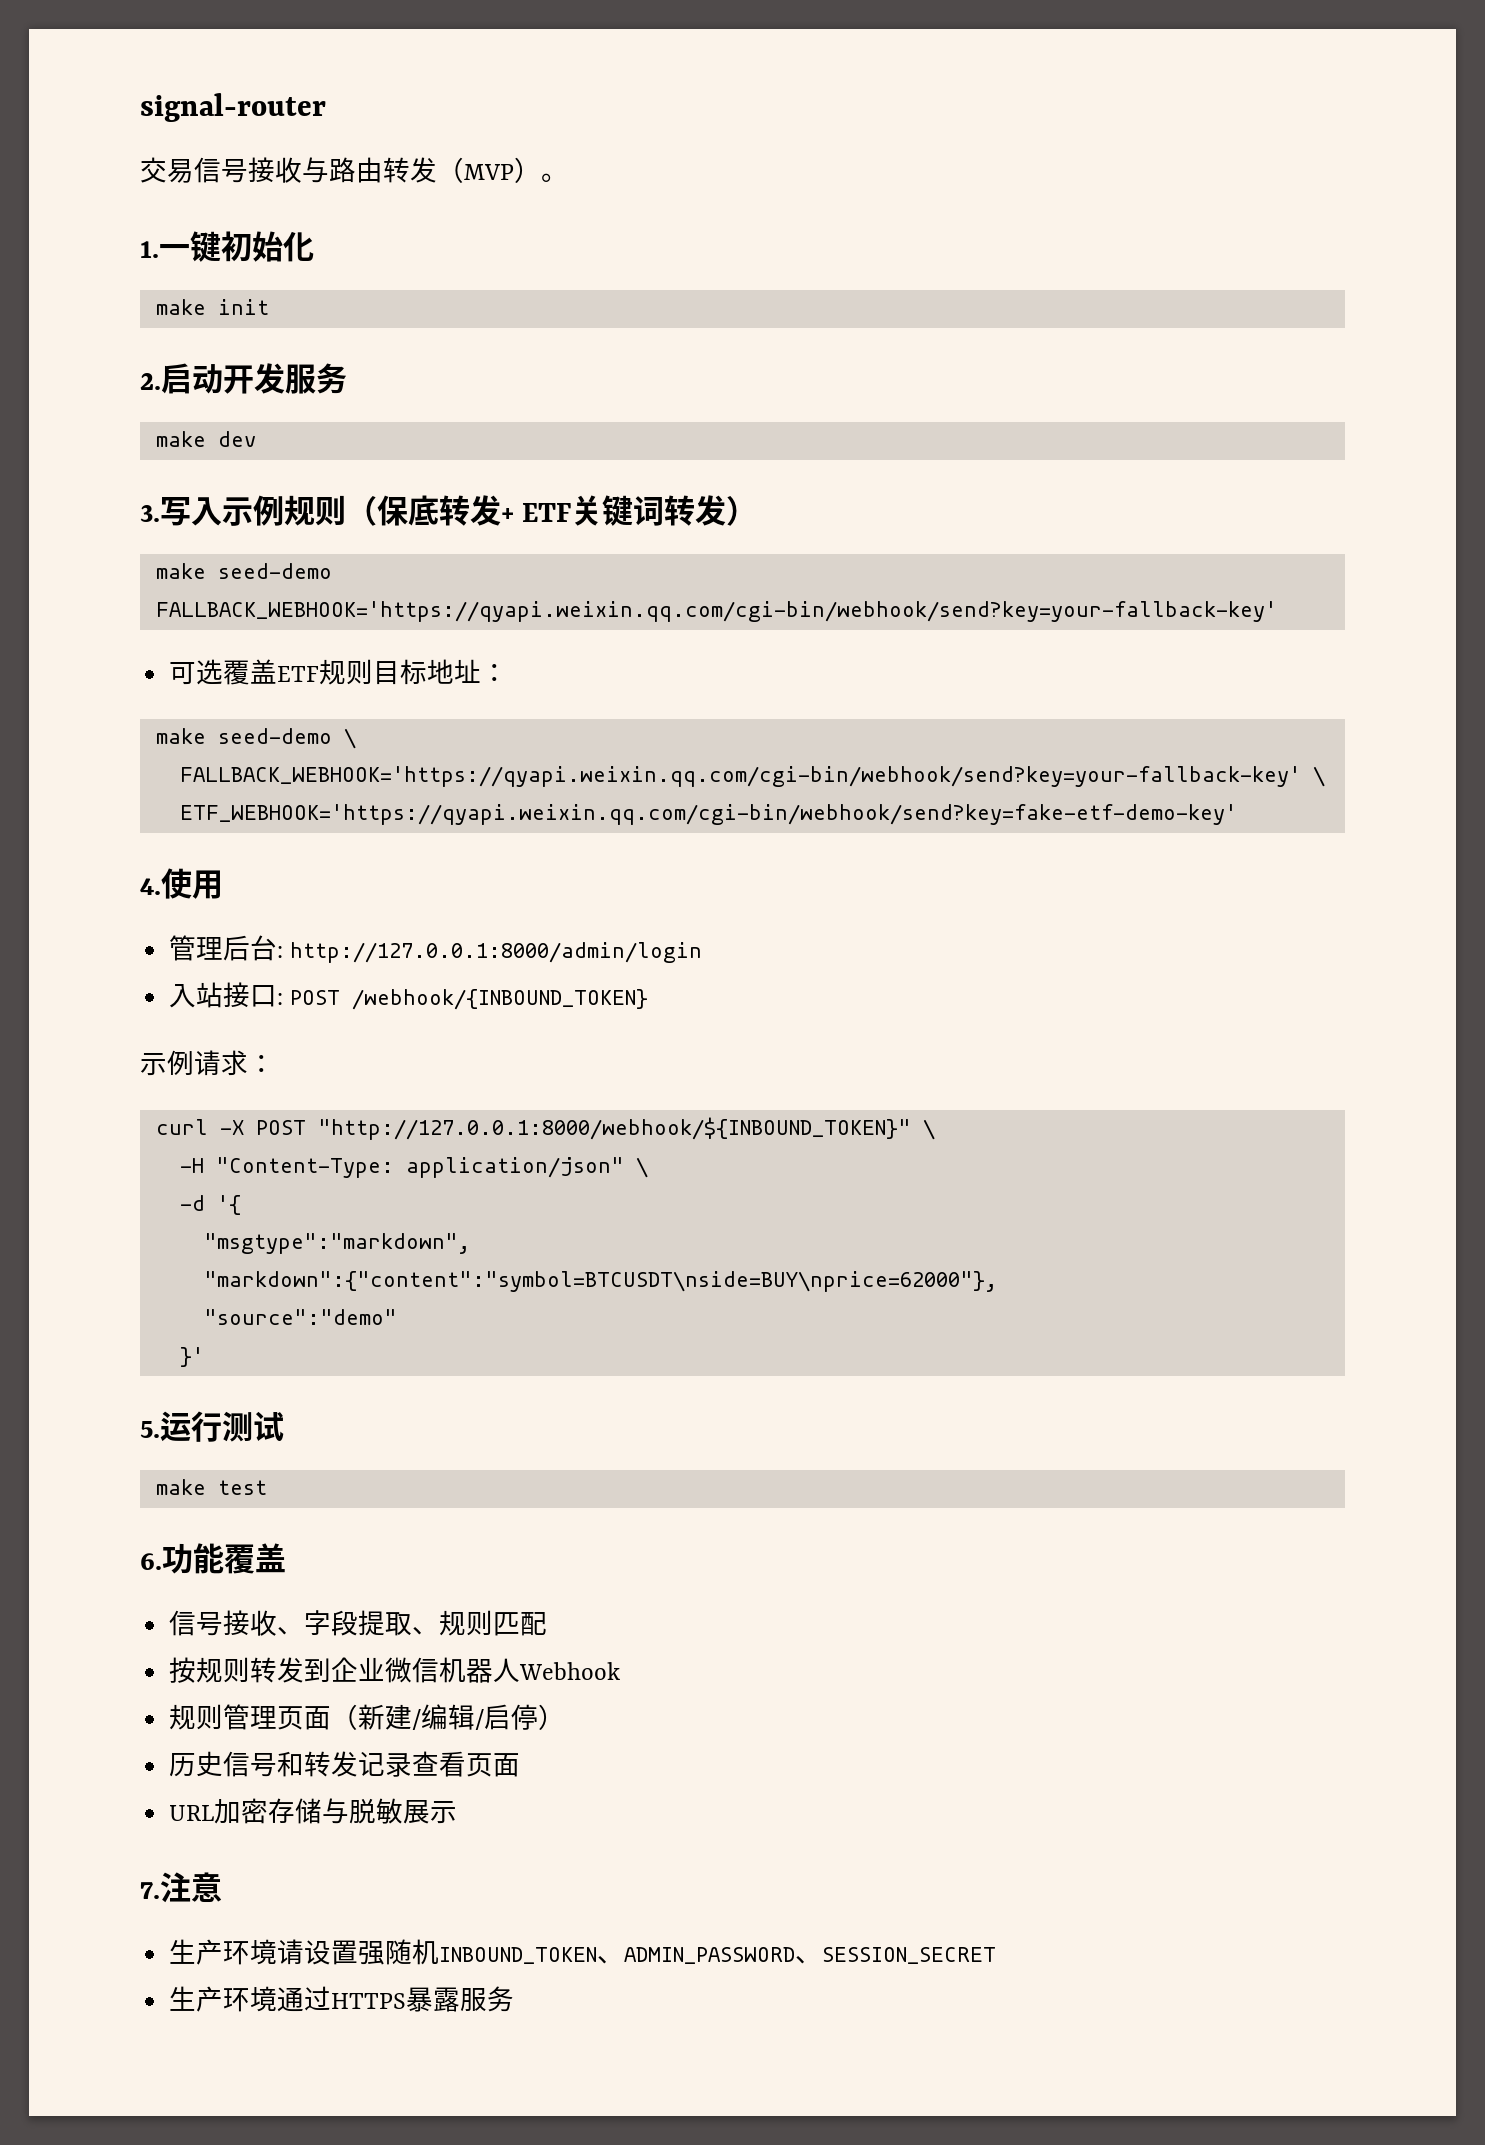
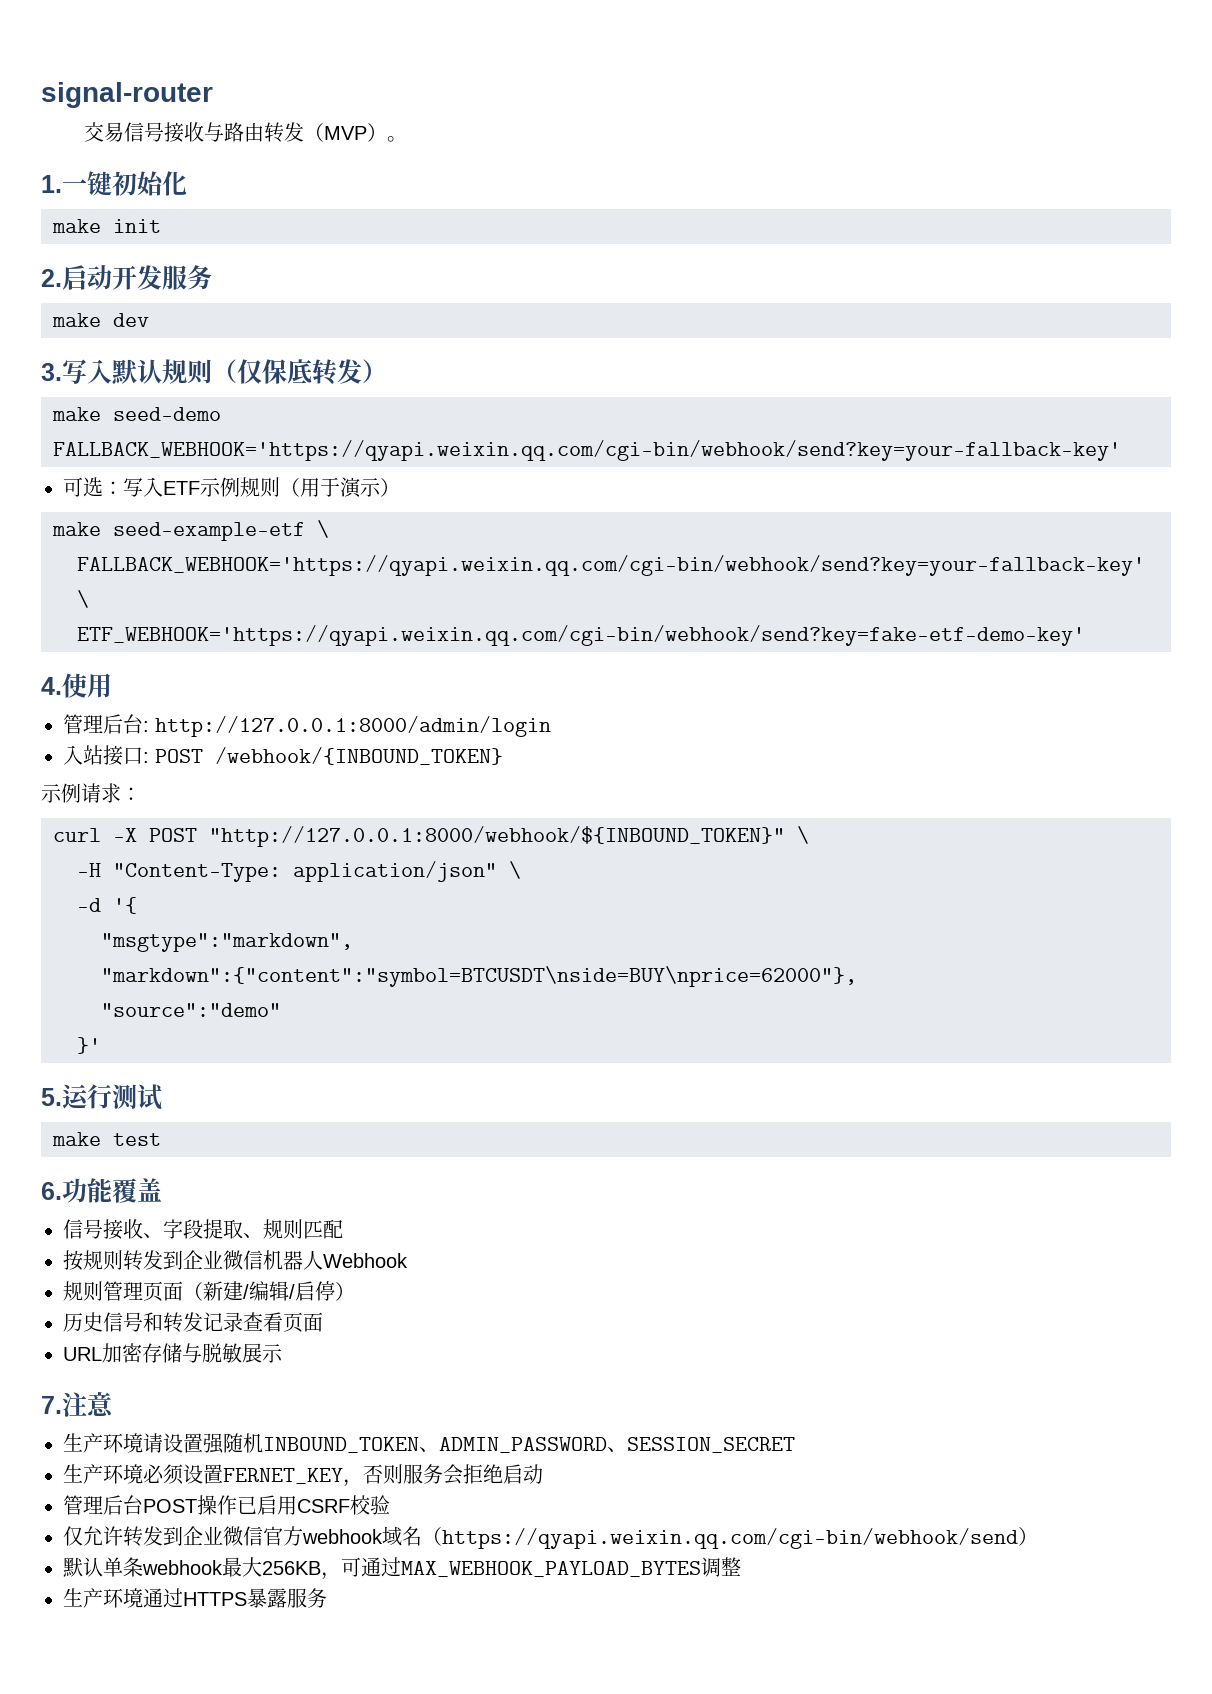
- 3.写入示例规则（保底转发+ ETF关键词转发）
+ 3.写入默认规则（仅保底转发）
- 可选覆盖ETF规则目标地址：
- make seed-demo \
+ 可选：写入ETF示例规则（用于演示）
+ make seed-example-etf \
+ 生产环境必须设置FERNET_KEY，否则服务会拒绝启动
+ 管理后台POST操作已启用CSRF校验
+ 仅允许转发到企业微信官方webhook域名（https://qyapi.weixin.qq.com/cgi-bin/webhook/send）
+ 默认单条webhook最大256KB，可通过MAX_WEBHOOK_PAYLOAD_BYTES调整

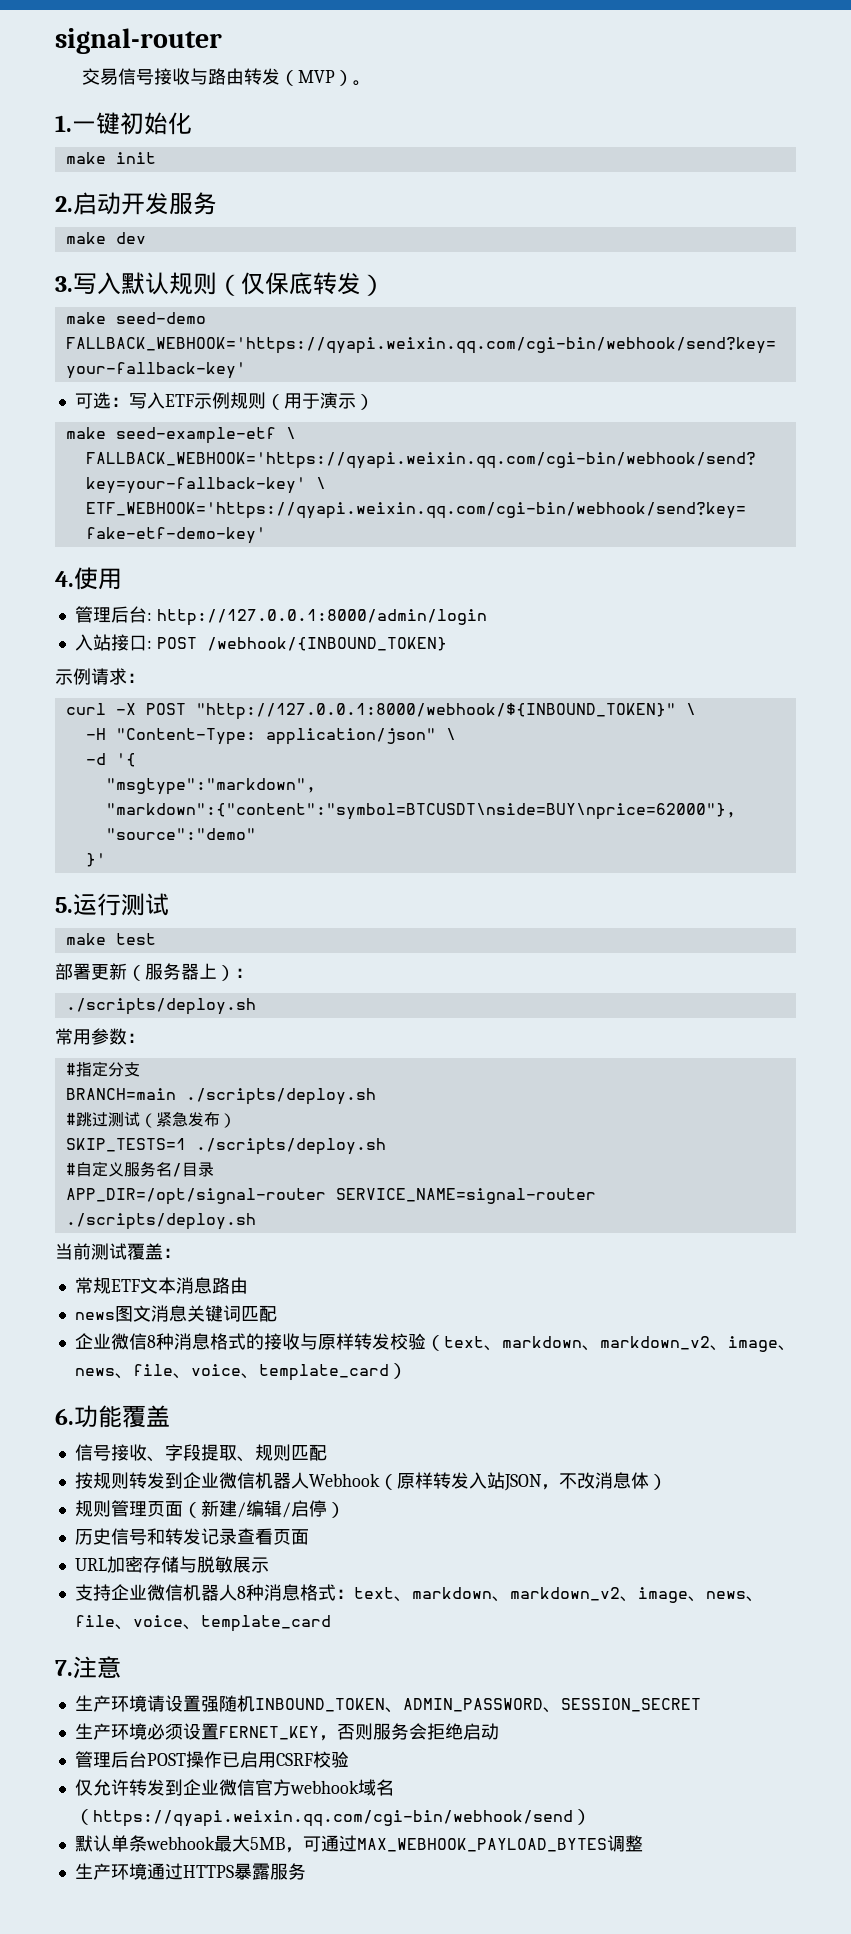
+ 部署更新（服务器上）：
+ ./scripts/deploy.sh
+ 常用参数：
+ #指定分支
+ BRANCH=main ./scripts/deploy.sh
+ #跳过测试（紧急发布）
+ SKIP_TESTS=1 ./scripts/deploy.sh
+ #自定义服务名/目录
+ APP_DIR=/opt/signal-router SERVICE_NAME=signal-router ./scripts/deploy.sh
+ 当前测试覆盖：
+ 常规ETF文本消息路由
+ news图文消息关键词匹配
+ 企业微信8种消息格式的接收与原样转发校验（text、markdown、markdown_v2、image、news、file、voice、template_card）
- 按规则转发到企业微信机器人Webhook
+ 按规则转发到企业微信机器人Webhook（原样转发入站JSON，不改消息体）
+ 支持企业微信机器人8种消息格式：text、markdown、markdown_v2、image、news、file、voice、template_card
- 默认单条webhook最大256KB，可通过MAX_WEBHOOK_PAYLOAD_BYTES调整
+ 默认单条webhook最大5MB，可通过MAX_WEBHOOK_PAYLOAD_BYTES调整

